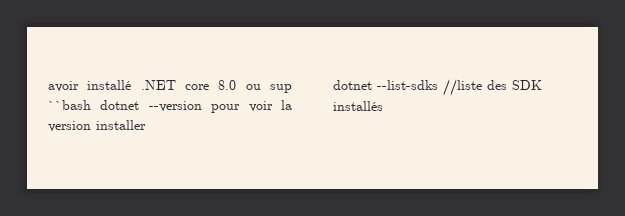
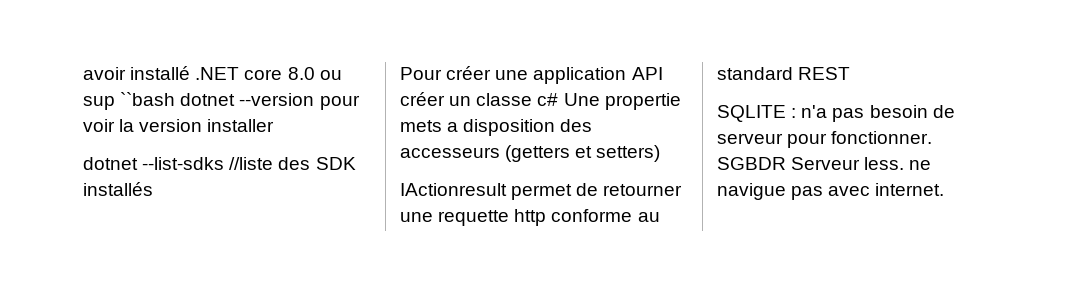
+ Pour créer une application API créer un classe c# Une propertie mets a disposition des accesseurs (getters et setters)
+ IActionresult permet de retourner une requette http conforme au standard REST
+ SQLITE : n'a pas besoin de serveur pour fonctionner. SGBDR Serveur less. ne navigue pas avec internet.

